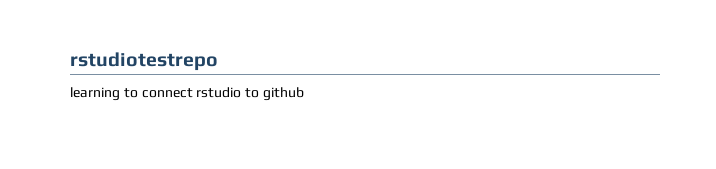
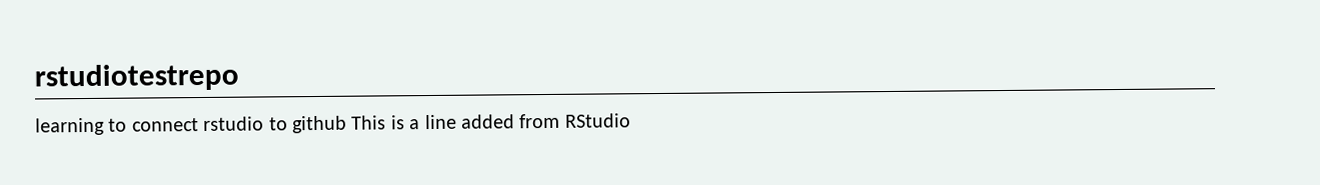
- learning to connect rstudio to github
+ learning to connect rstudio to github This is a line added from RStudio

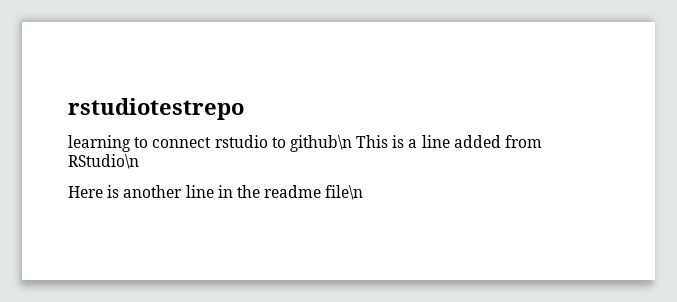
- learning to connect rstudio to github This is a line added from RStudio
+ learning to connect rstudio to github\n This is a line added from RStudio\n
+ Here is another line in the readme file\n

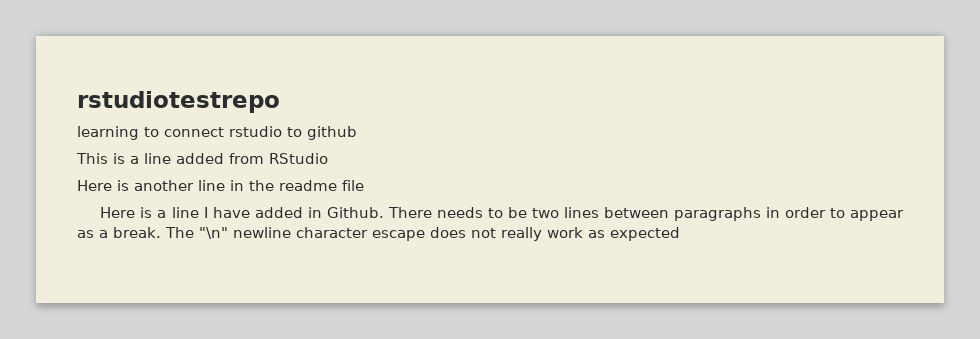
- learning to connect rstudio to github\n This is a line added from RStudio\n
+ learning to connect rstudio to github
+ This is a line added from RStudio
- Here is another line in the readme file\n
+ Here is another line in the readme file
+ Here is a line I have added in Github. There needs to be two lines between paragraphs in order to appear as a break. The "\n" newline character escape does not really work as expected

